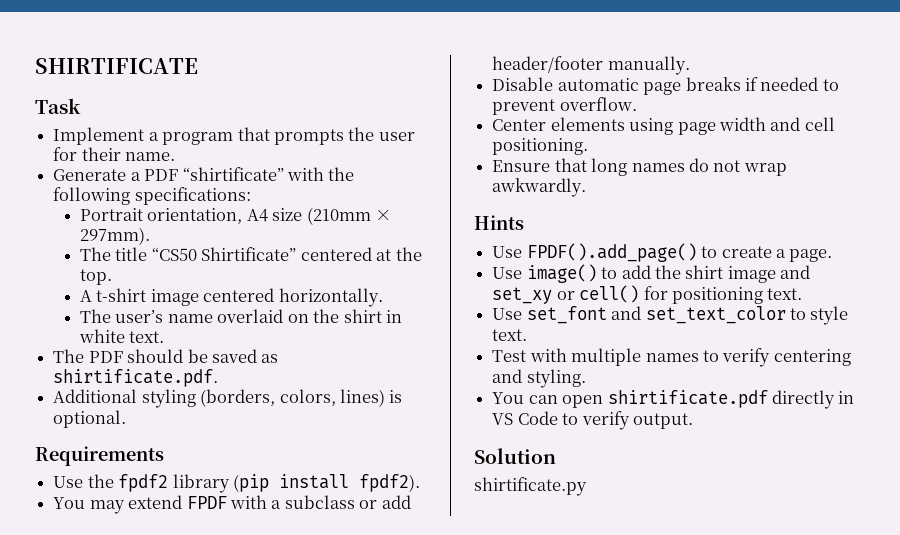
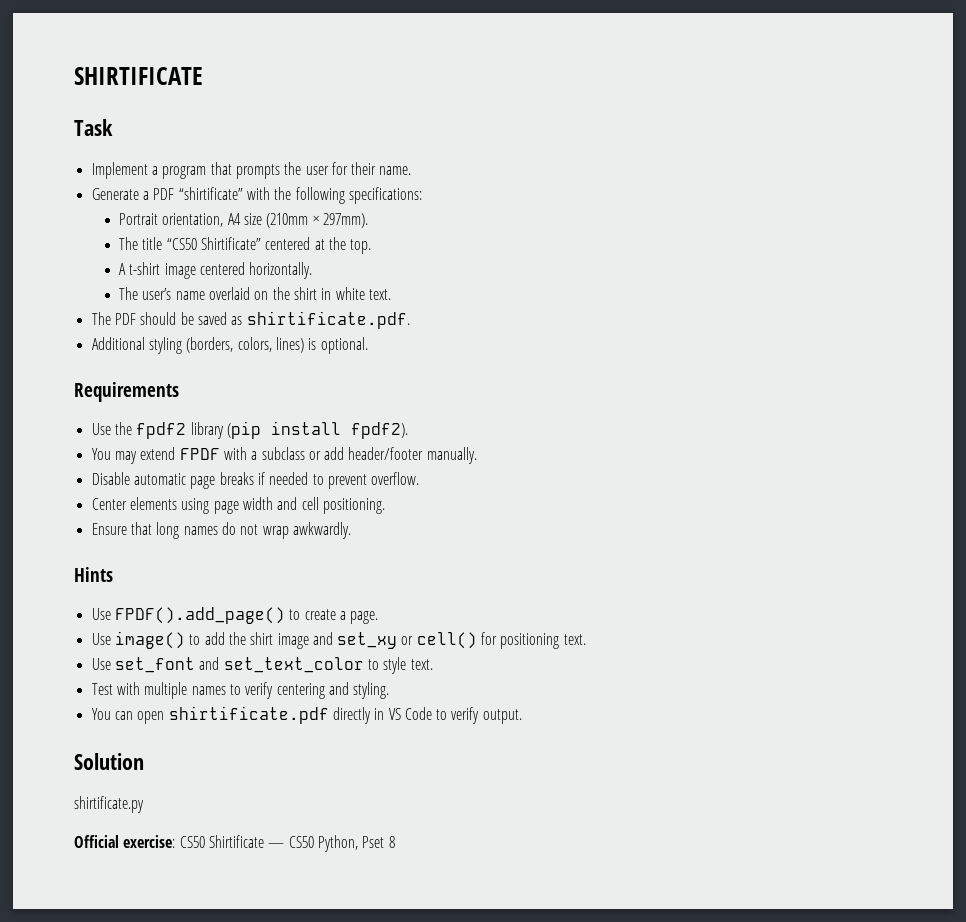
+ Official exercise: CS50 Shirtificate — CS50 Python, Pset 8

